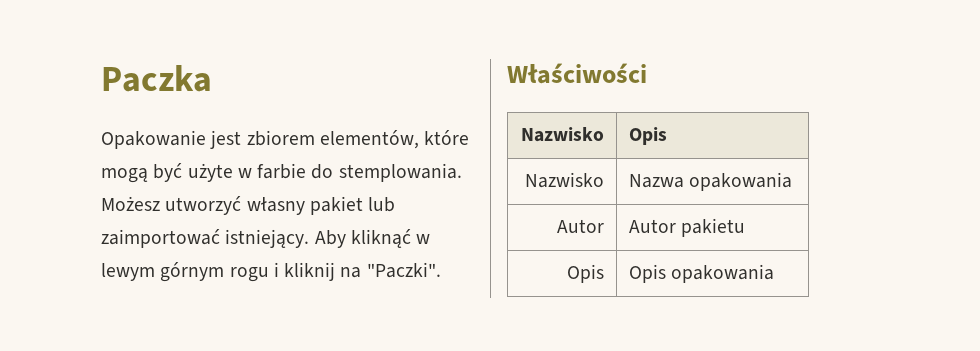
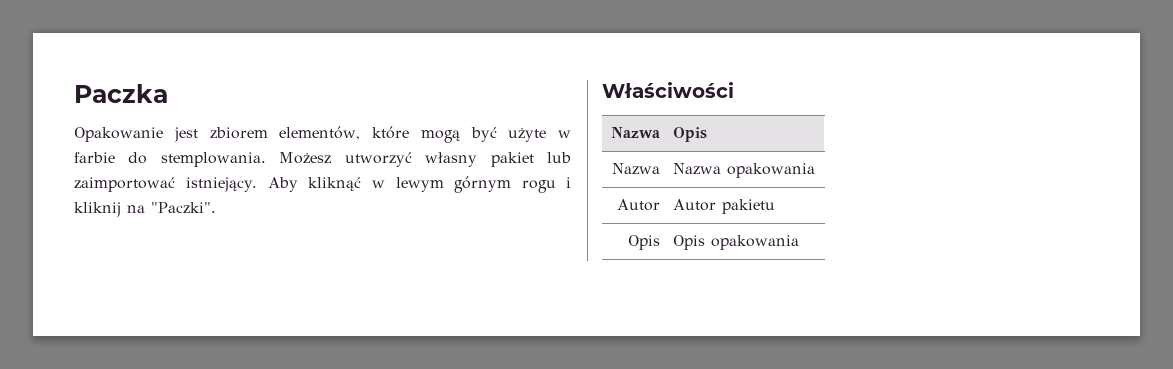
- Nazwisko | Opis
+ Nazwa | Opis
- Nazwisko | Nazwa opakowania
+ Nazwa | Nazwa opakowania

